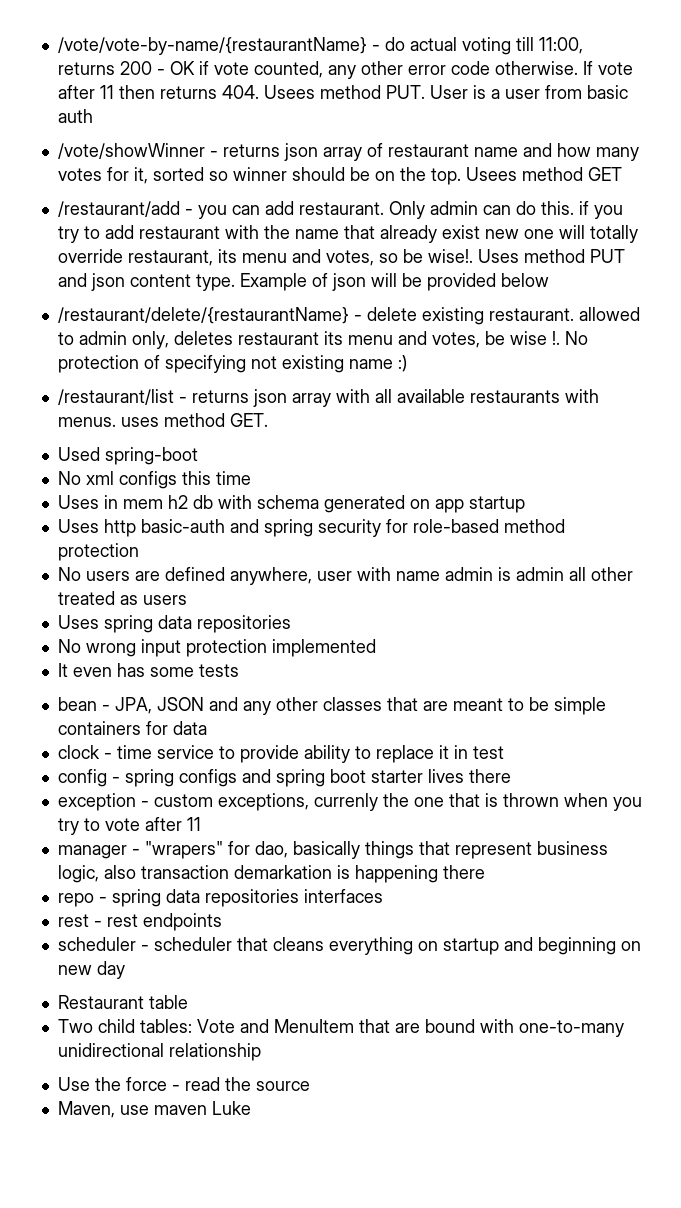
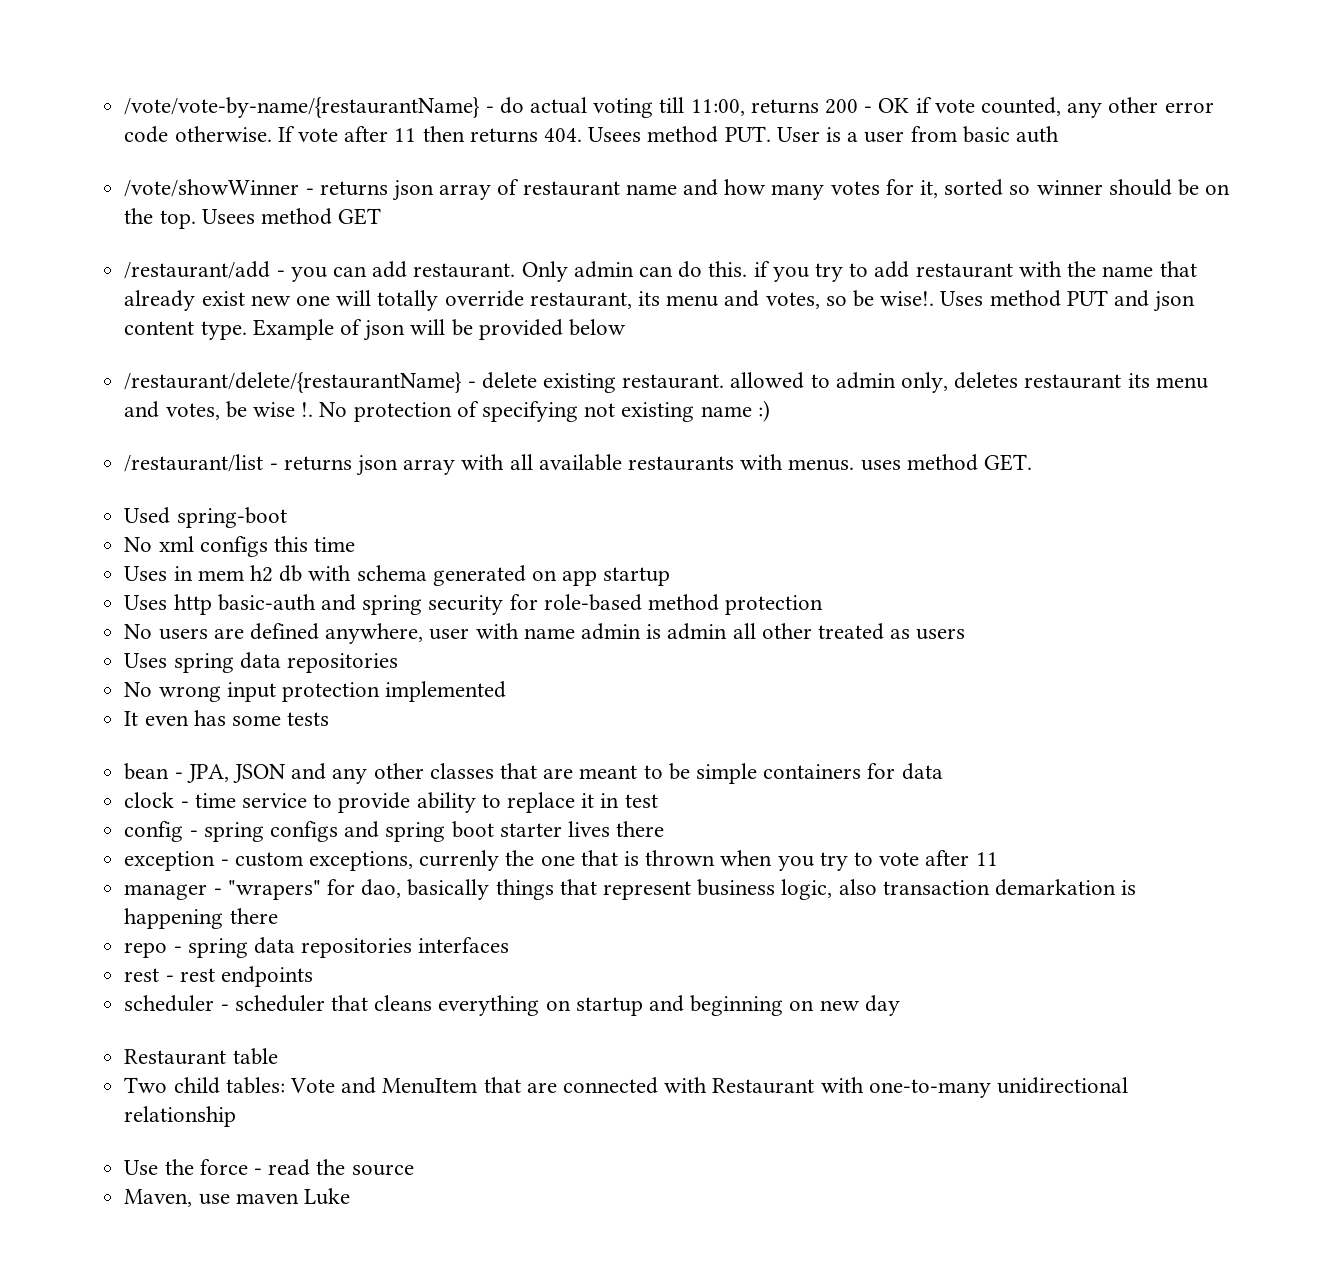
- Two child tables: Vote and MenuItem that are bound with one-to-many unidirectional relationship
+ Two child tables: Vote and MenuItem that are connected with Restaurant with one-to-many unidirectional relationship

